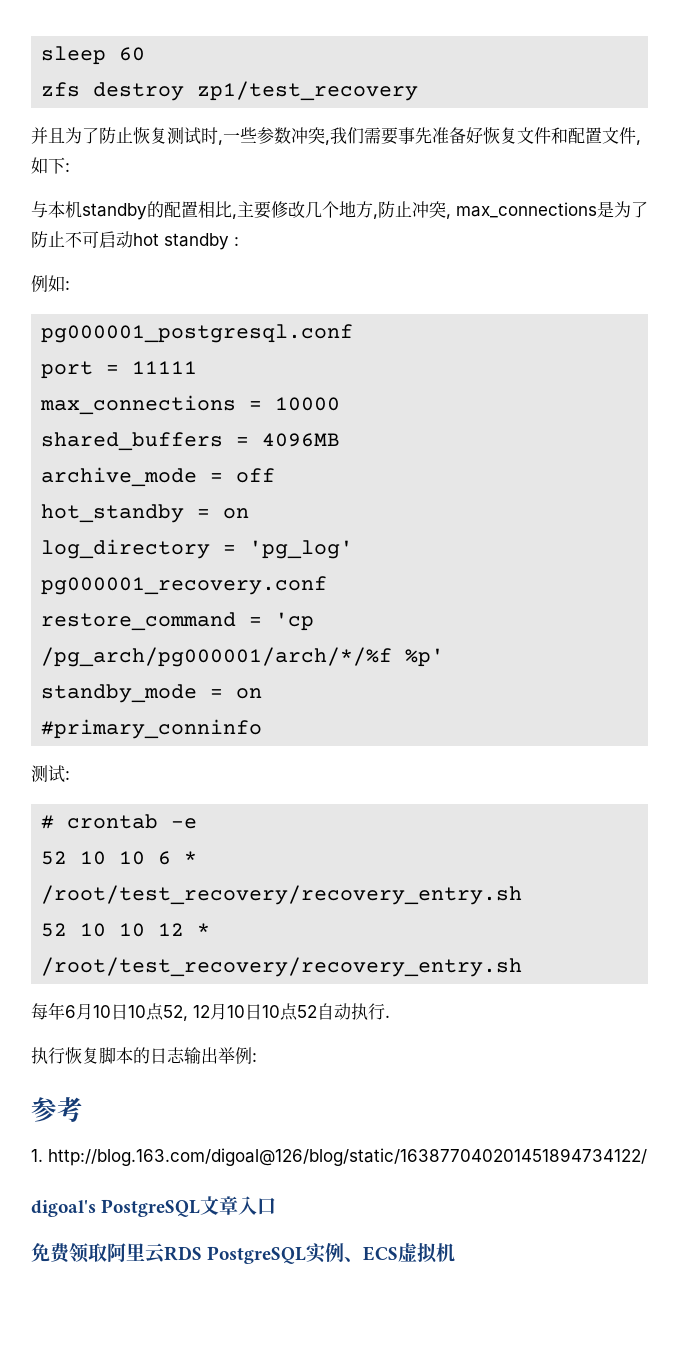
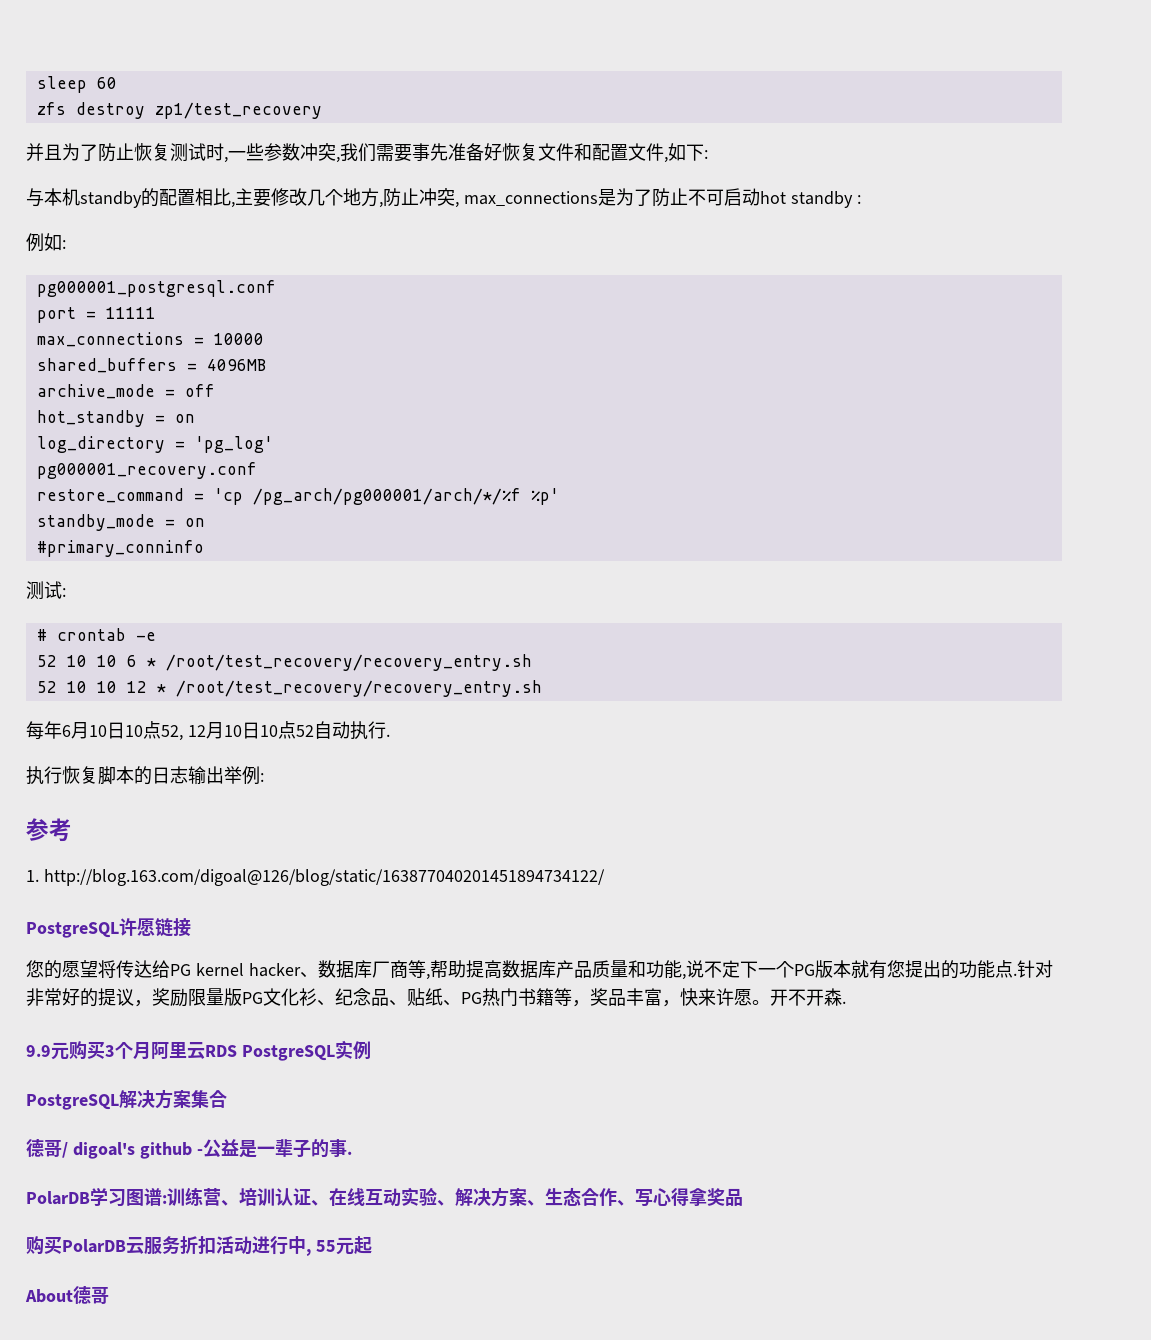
- digoal's PostgreSQL文章入口
- 免费领取阿里云RDS PostgreSQL实例、ECS虚拟机
+ PostgreSQL许愿链接
+ 您的愿望将传达给PG kernel hacker、数据库厂商等,帮助提高数据库产品质量和功能,说不定下一个PG版本就有您提出的功能点.针对非常好的提议，奖励限量版PG文化衫、纪念品、贴纸、PG热门书籍等，奖品丰富，快来许愿。开不开森.
+ 9.9元购买3个月阿里云RDS PostgreSQL实例
+ PostgreSQL解决方案集合
+ 德哥/ digoal's github -公益是一辈子的事.
+ PolarDB学习图谱:训练营、培训认证、在线互动实验、解决方案、生态合作、写心得拿奖品
+ 购买PolarDB云服务折扣活动进行中, 55元起
+ About德哥

